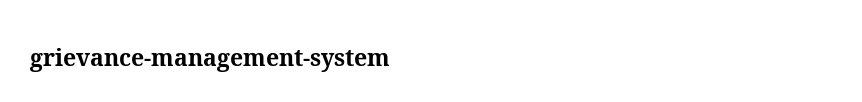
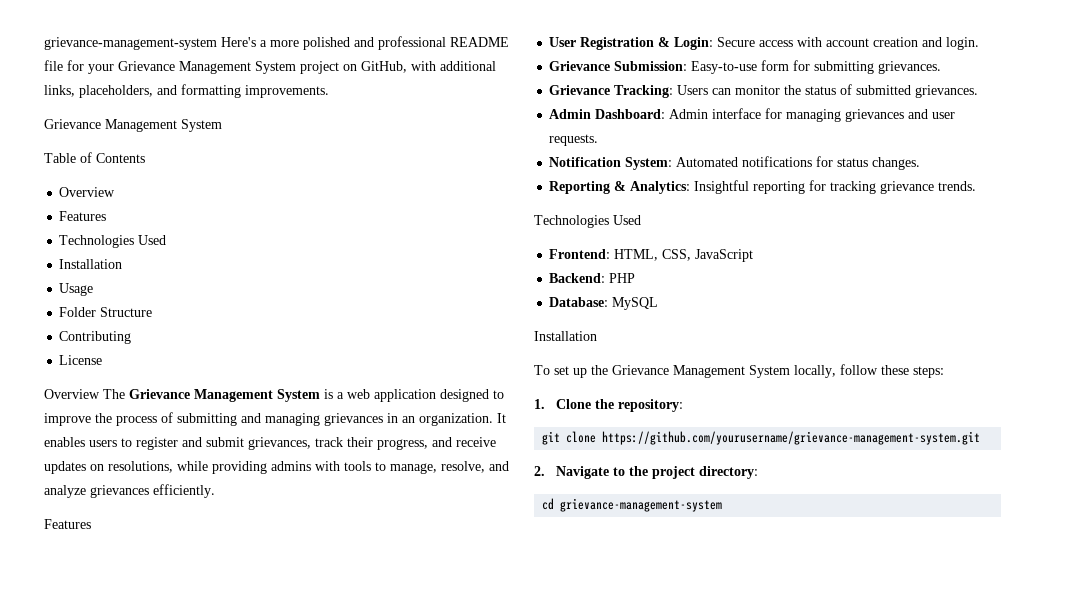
- grievance-management-system
+ grievance-management-system Here's a more polished and professional README file for your Grievance Management System project on GitHub, with additional links, placeholders, and formatting improvements.
+ Grievance Management System
+ Table of Contents
+ Overview
+ Features
+ Technologies Used
+ Installation
+ Usage
+ Folder Structure
+ Contributing
+ License
+ Overview The Grievance Management System is a web application designed to improve the process of submitting and managing grievances in an organization. It enables users to register and submit grievances, track their progress, and receive updates on resolutions, while providing admins with tools to manage, resolve, and analyze grievances efficiently.
+ Features
+ User Registration & Login: Secure access with account creation and login.
+ Grievance Submission: Easy-to-use form for submitting grievances.
+ Grievance Tracking: Users can monitor the status of submitted grievances.
+ Admin Dashboard: Admin interface for managing grievances and user requests.
+ Notification System: Automated notifications for status changes.
+ Reporting & Analytics: Insightful reporting for tracking grievance trends.
+ Technologies Used
+ Frontend: HTML, CSS, JavaScript
+ Backend: PHP
+ Database: MySQL
+ Installation
+ To set up the Grievance Management System locally, follow these steps:
+ 1. Clone the repository:
+ git clone https://github.com/yourusername/grievance-management-system.git
+ 2. Navigate to the project directory:
+ cd grievance-management-system

